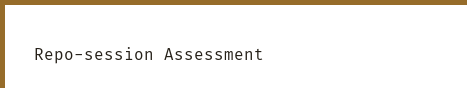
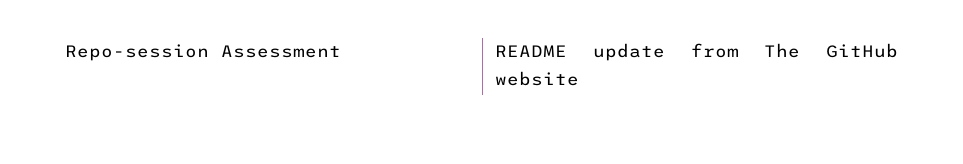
+ README update from The GitHub website

